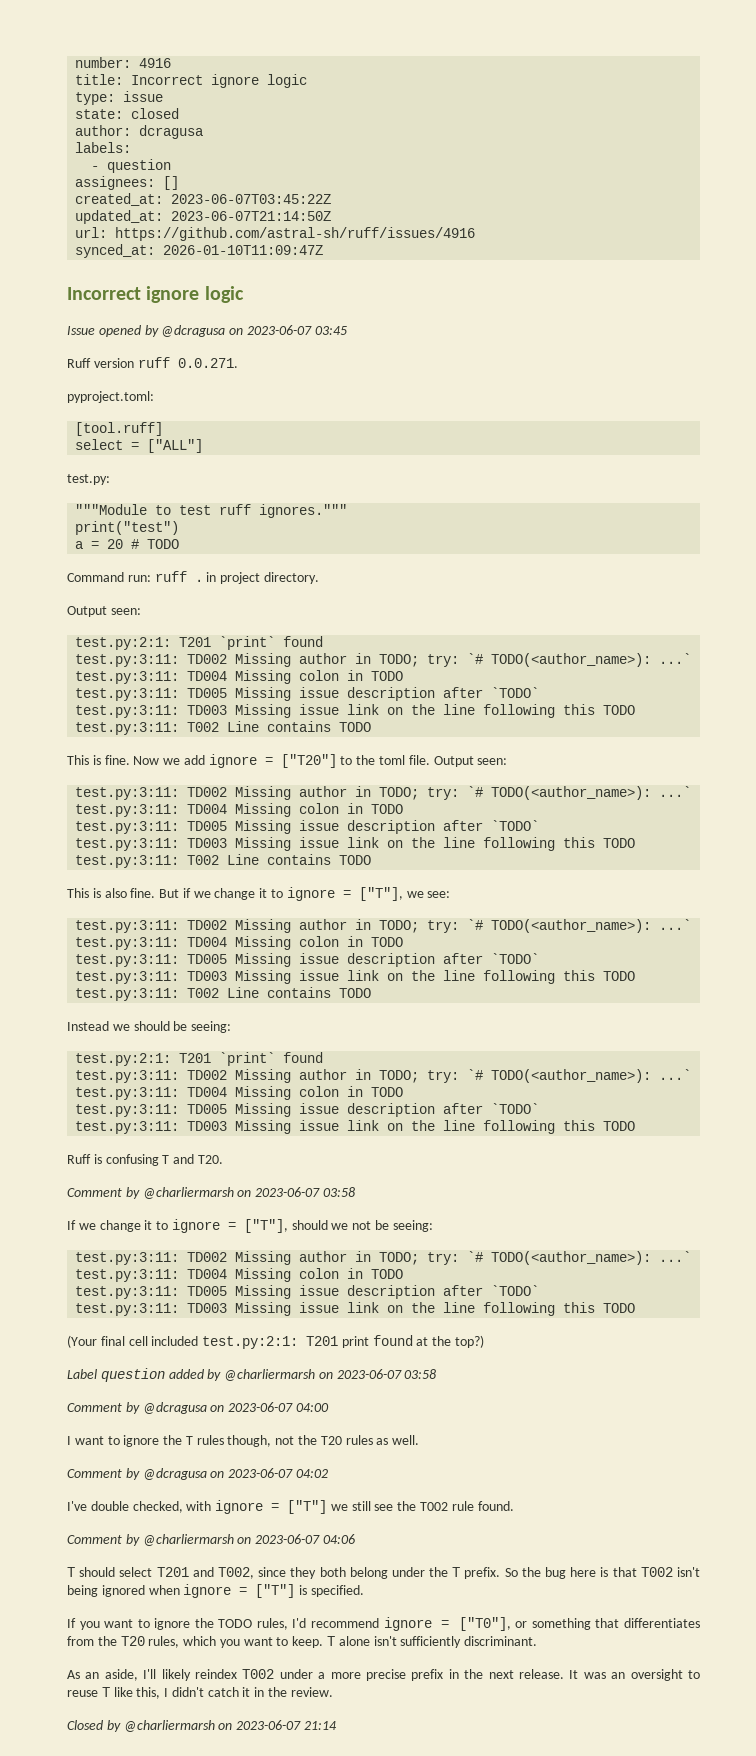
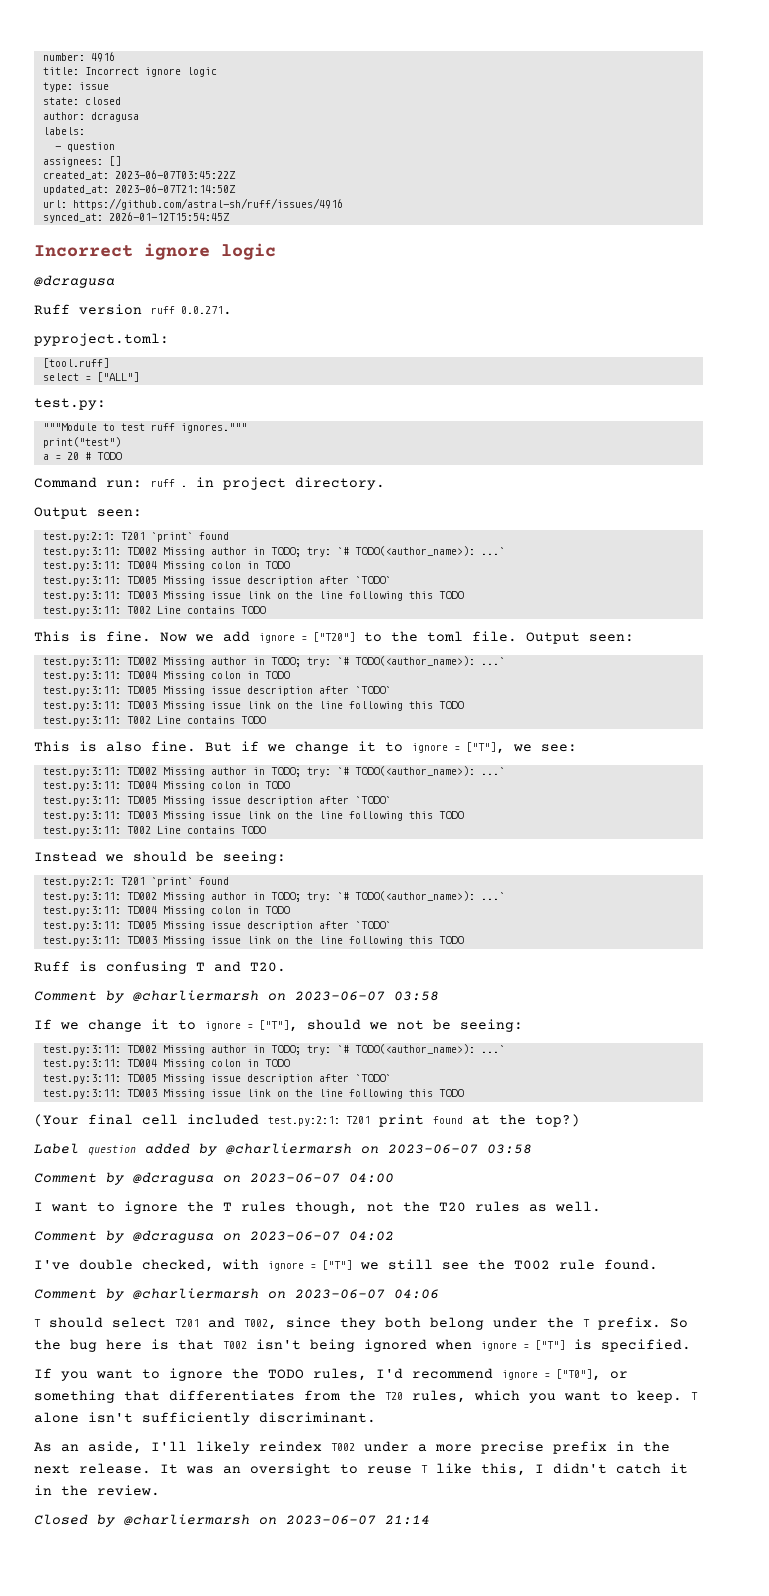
- synced_at: 2026-01-10T11:09:47Z
+ synced_at: 2026-01-12T15:54:45Z
  Incorrect ignore logic
- Issue opened by @dcragusa on 2023-06-07 03:45
+ @dcragusa

